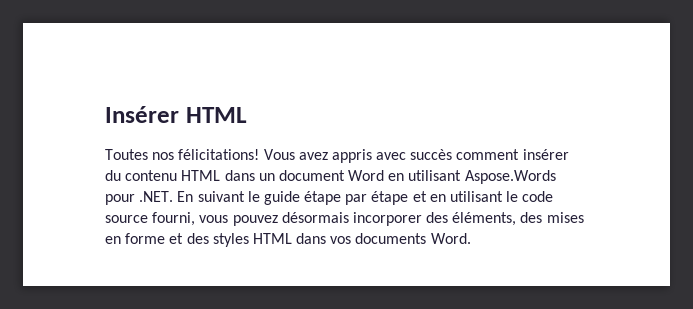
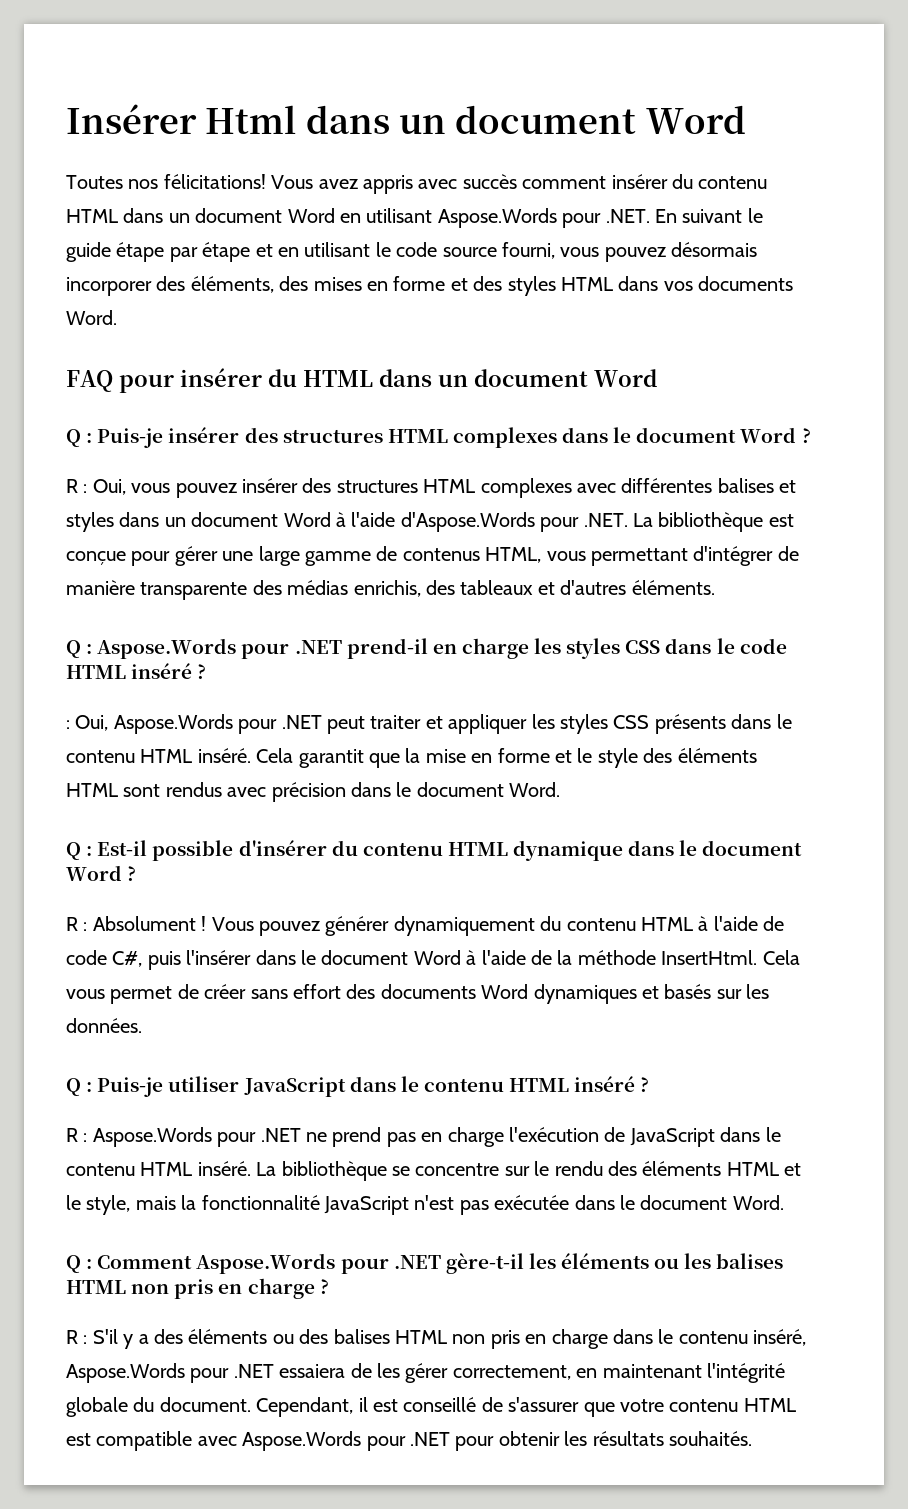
- Insérer HTML
+ Insérer Html dans un document Word
+ FAQ pour insérer du HTML dans un document Word
+ Q : Puis-je insérer des structures HTML complexes dans le document Word ?
+ R : Oui, vous pouvez insérer des structures HTML complexes avec différentes balises et styles dans un document Word à l'aide d'Aspose.Words pour .NET. La bibliothèque est conçue pour gérer une large gamme de contenus HTML, vous permettant d'intégrer de manière transparente des médias enrichis, des tableaux et d'autres éléments.
+ Q : Aspose.Words pour .NET prend-il en charge les styles CSS dans le code HTML inséré ?
+ : Oui, Aspose.Words pour .NET peut traiter et appliquer les styles CSS présents dans le contenu HTML inséré. Cela garantit que la mise en forme et le style des éléments HTML sont rendus avec précision dans le document Word.
+ Q : Est-il possible d'insérer du contenu HTML dynamique dans le document Word ?
+ R : Absolument ! Vous pouvez générer dynamiquement du contenu HTML à l'aide de code C#, puis l'insérer dans le document Word à l'aide de la méthode InsertHtml. Cela vous permet de créer sans effort des documents Word dynamiques et basés sur les données.
+ Q : Puis-je utiliser JavaScript dans le contenu HTML inséré ?
+ R : Aspose.Words pour .NET ne prend pas en charge l'exécution de JavaScript dans le contenu HTML inséré. La bibliothèque se concentre sur le rendu des éléments HTML et le style, mais la fonctionnalité JavaScript n'est pas exécutée dans le document Word.
+ Q : Comment Aspose.Words pour .NET gère-t-il les éléments ou les balises HTML non pris en charge ?
+ R : S'il y a des éléments ou des balises HTML non pris en charge dans le contenu inséré, Aspose.Words pour .NET essaiera de les gérer correctement, en maintenant l'intégrité globale du document. Cependant, il est conseillé de s'assurer que votre contenu HTML est compatible avec Aspose.Words pour .NET pour obtenir les résultats souhaités.

